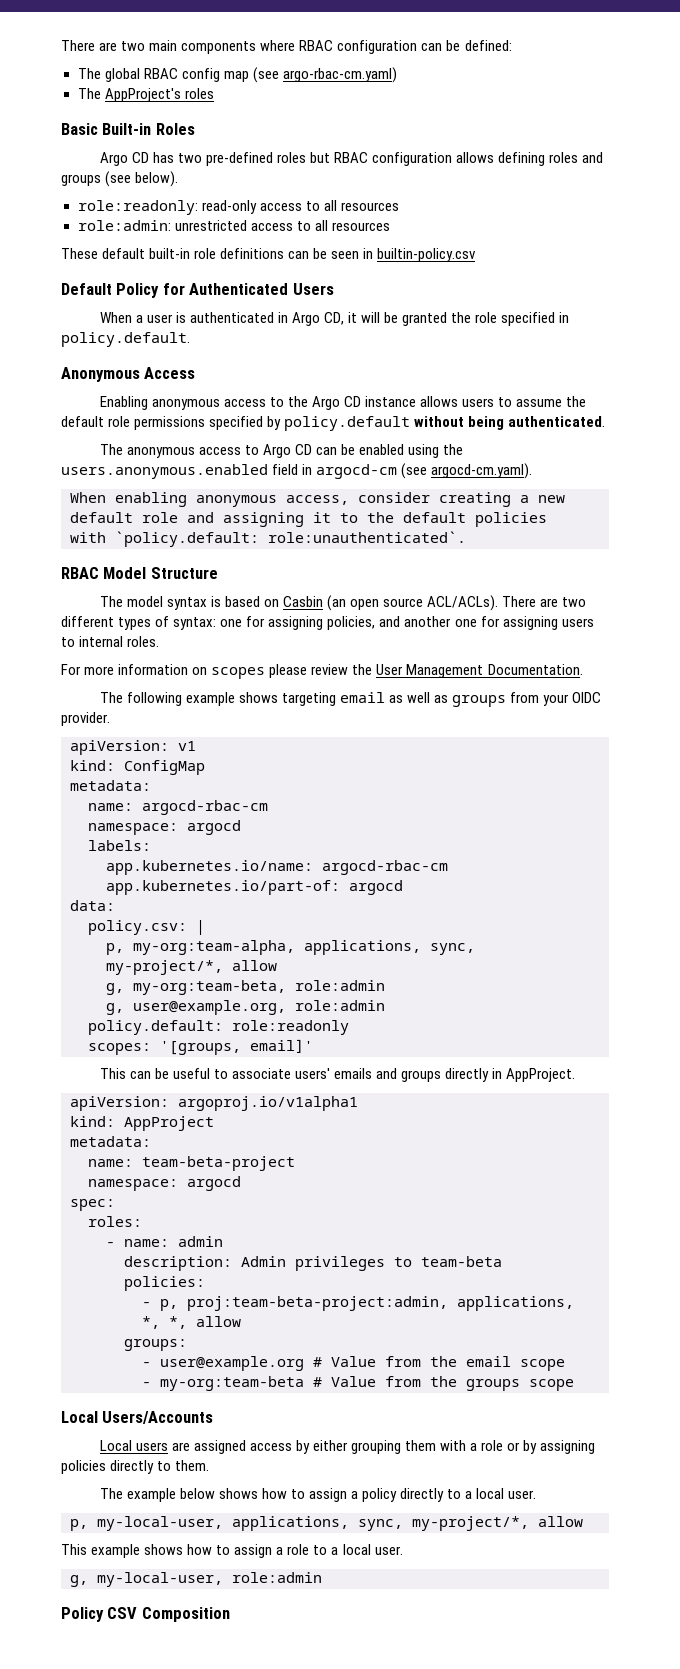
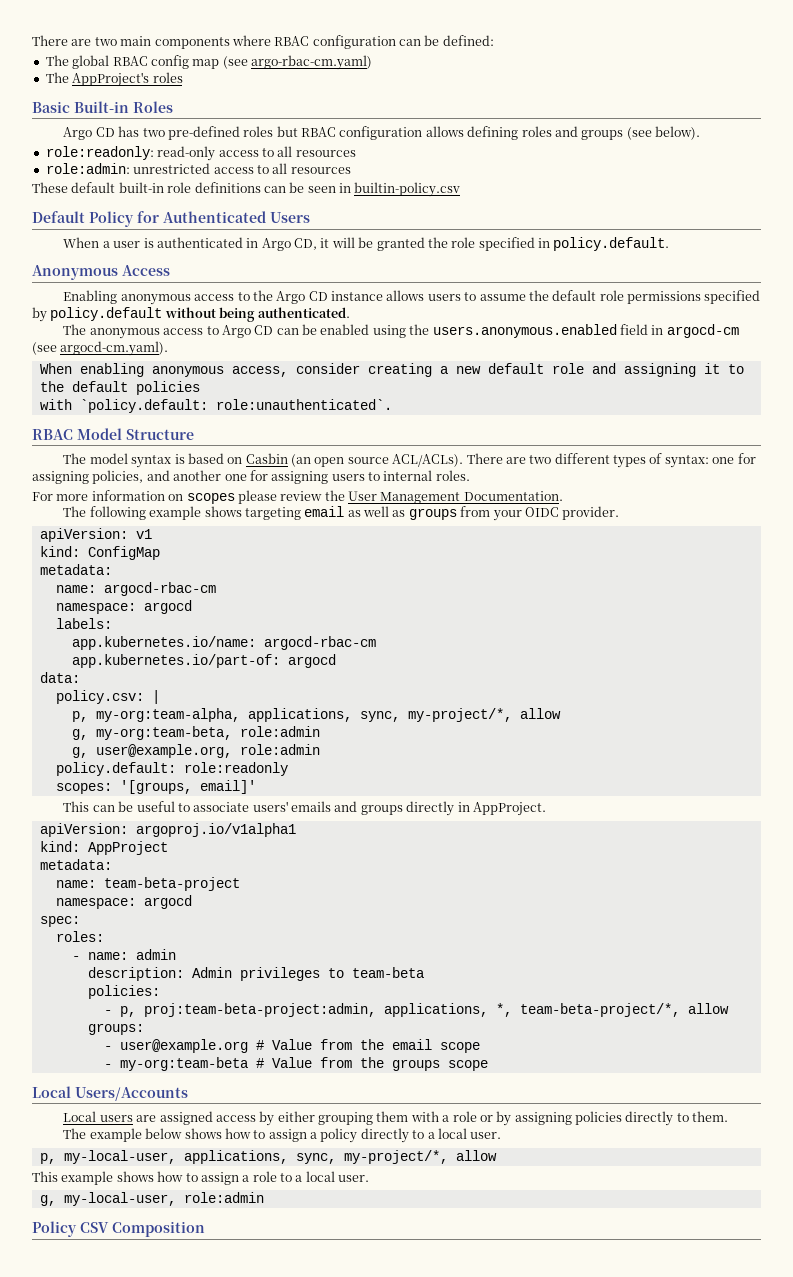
- - p, proj:team-beta-project:admin, applications, *, *, allow
+ - p, proj:team-beta-project:admin, applications, *, team-beta-project/*, allow

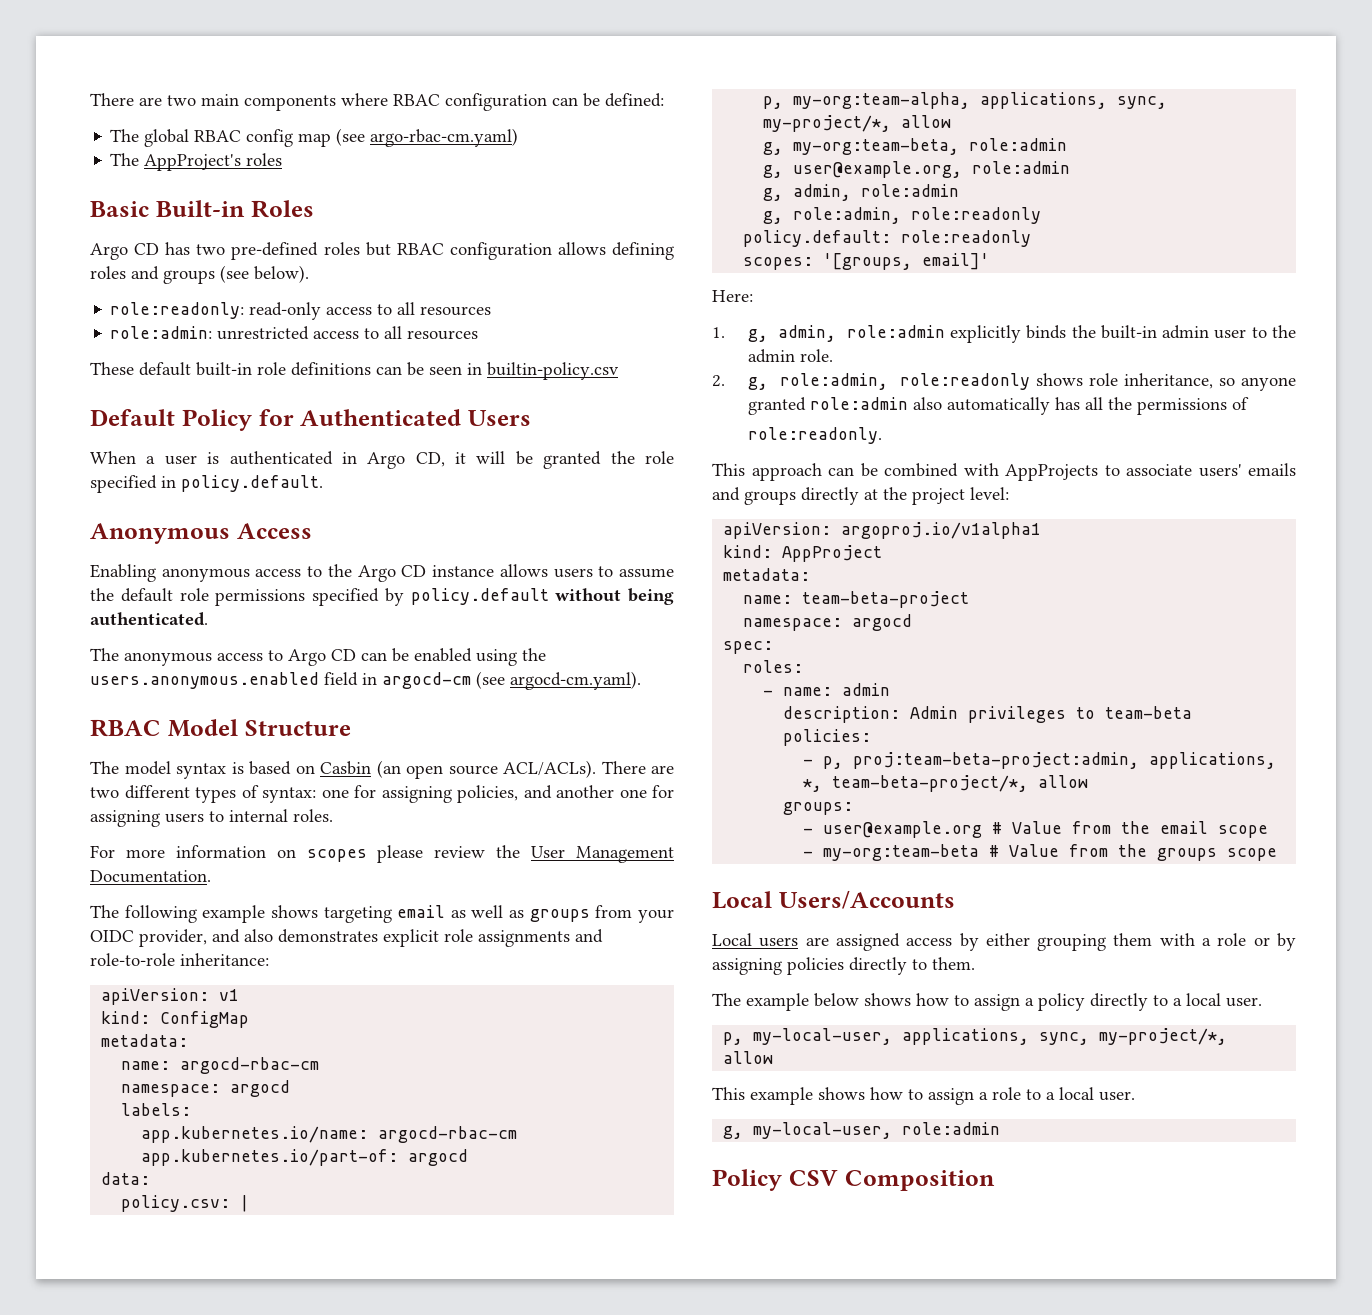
- When enabling anonymous access, consider creating a new default role and assigning it to the default policies
- with `policy.default: role:unauthenticated`.
- The following example shows targeting email as well as groups from your OIDC provider.
+ The following example shows targeting email as well as groups from your OIDC provider, and also demonstrates explicit role assignments and role-to-role inheritance:
  g, user@example.org, role:admin
+ g, admin, role:admin
+ g, role:admin, role:readonly
- This can be useful to associate users' emails and groups directly in AppProject.
+ Here:
+ 1. g, admin, role:admin explicitly binds the built-in admin user to the admin role.
+ 2. g, role:admin, role:readonly shows role inheritance, so anyone granted role:admin also automatically has all the permissions of
+ role:readonly.
+ This approach can be combined with AppProjects to associate users' emails and groups directly at the project level:

